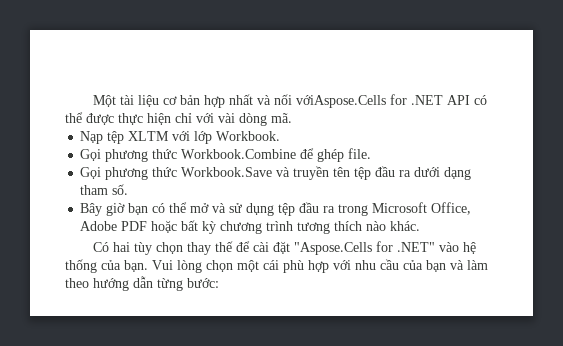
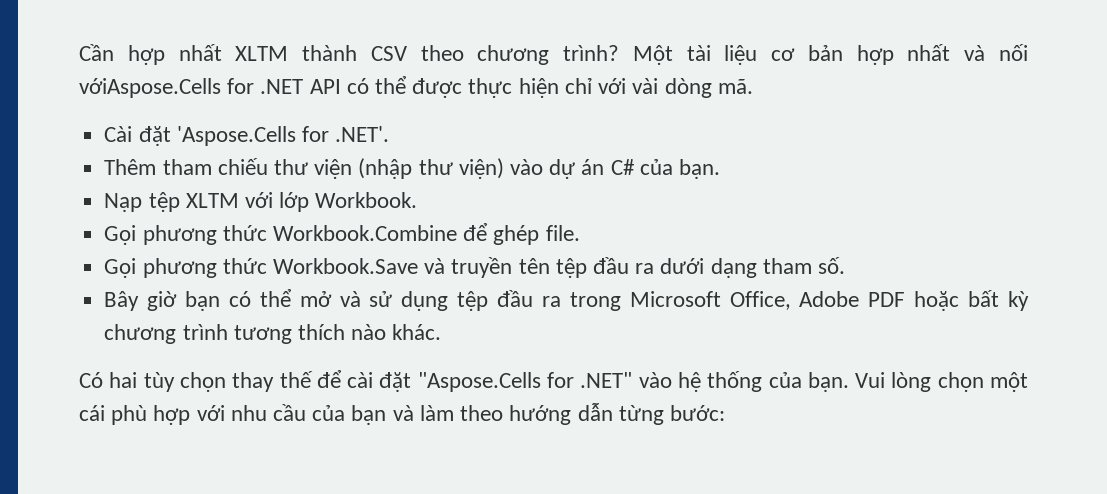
+ Cần hợp nhất XLTM thành CSV theo chương trình?
+ Cài đặt 'Aspose.Cells for .NET'.
+ Thêm tham chiếu thư viện (nhập thư viện) vào dự án C# của bạn.

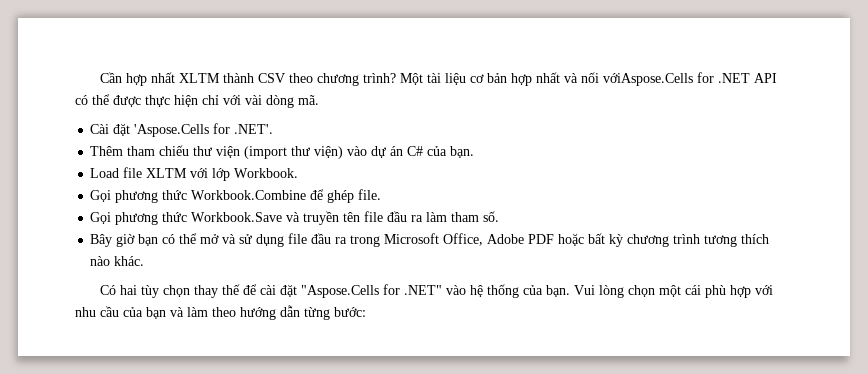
- Thêm tham chiếu thư viện (nhập thư viện) vào dự án C# của bạn.
+ Thêm tham chiếu thư viện (import thư viện) vào dự án C# của bạn.
- Nạp tệp XLTM với lớp Workbook.
+ Load file XLTM với lớp Workbook.
- Gọi phương thức Workbook.Save và truyền tên tệp đầu ra dưới dạng tham số.
+ Gọi phương thức Workbook.Save và truyền tên file đầu ra làm tham số.
- Bây giờ bạn có thể mở và sử dụng tệp đầu ra trong Microsoft Office, Adobe PDF hoặc bất kỳ chương trình tương thích nào khác.
+ Bây giờ bạn có thể mở và sử dụng file đầu ra trong Microsoft Office, Adobe PDF hoặc bất kỳ chương trình tương thích nào khác.

